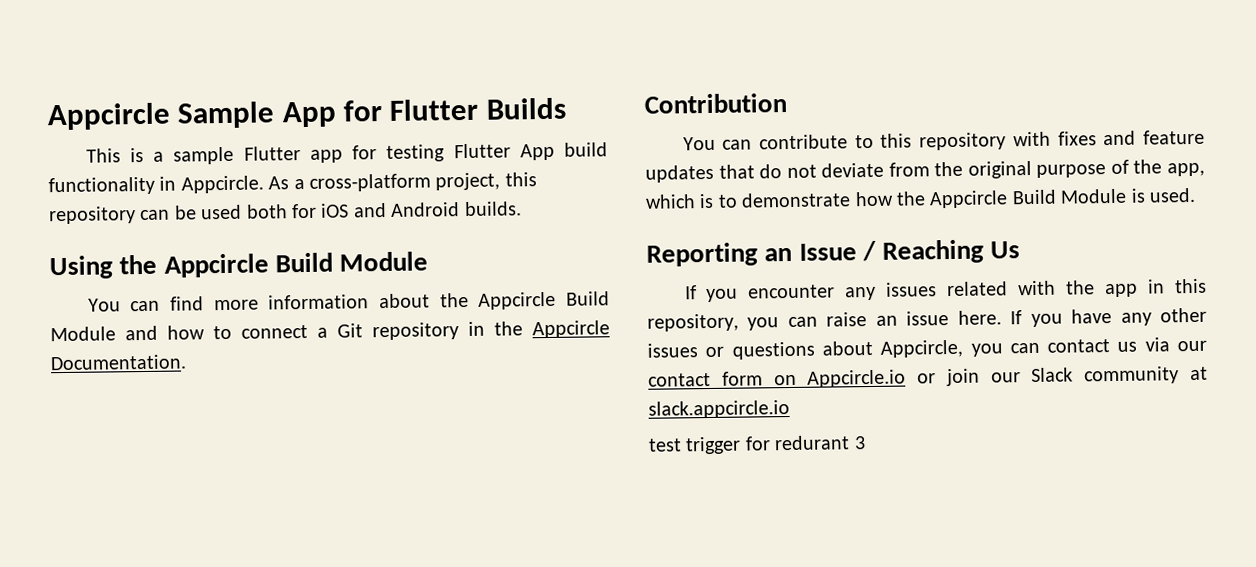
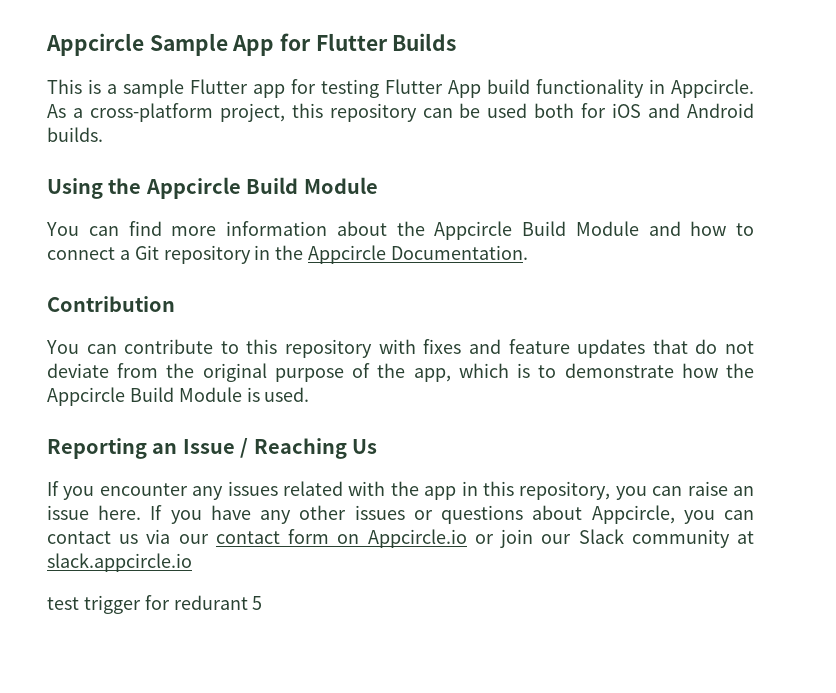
- test trigger for redurant 3
+ test trigger for redurant 5

